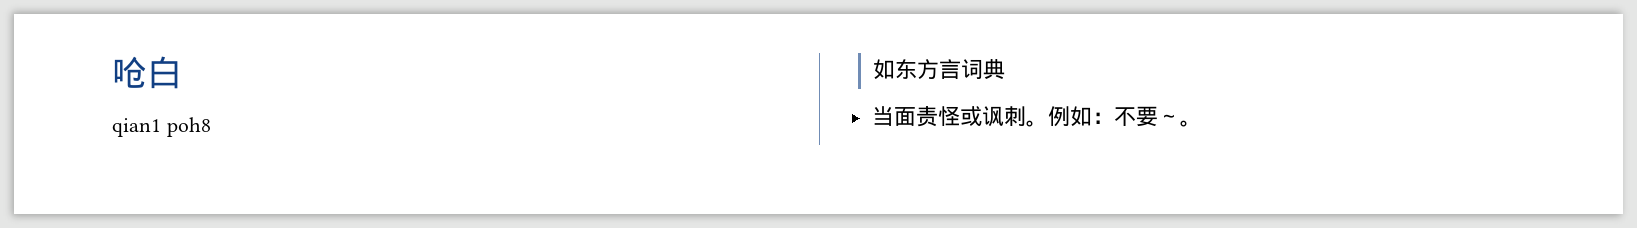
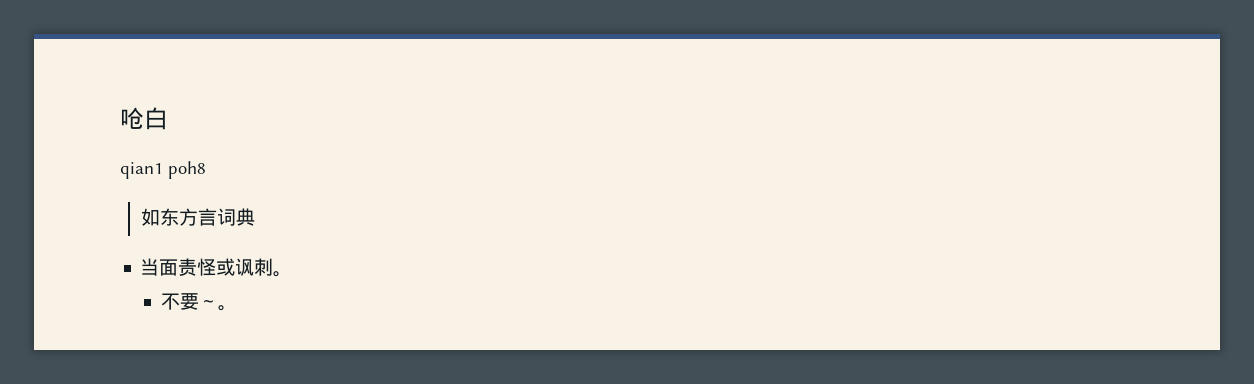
- 当面责怪或讽刺。例如：不要～。
+ 当面责怪或讽刺。
+ 不要～。

